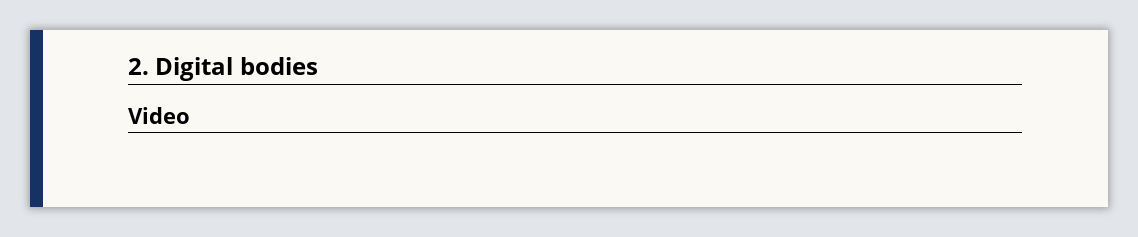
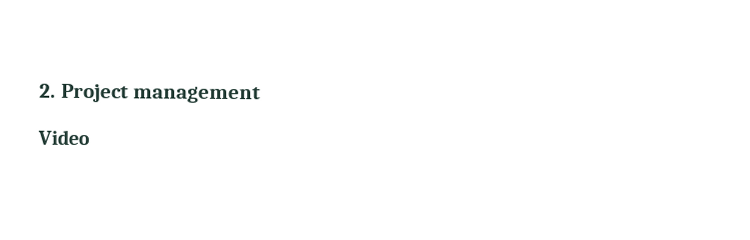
- 2. Digital bodies
+ 2. Project management

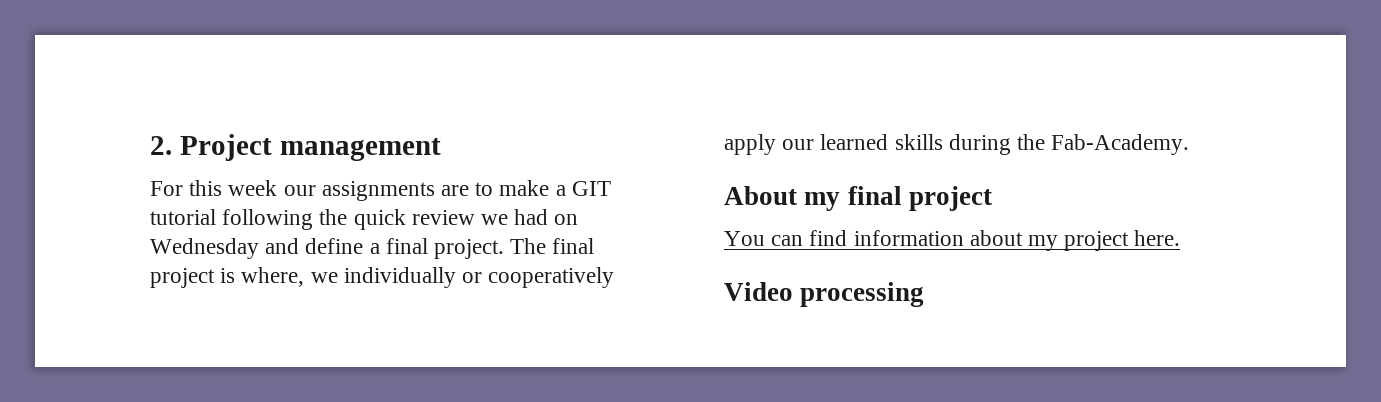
+ For this week our assignments are to make a GIT tutorial following the quick review we had on Wednesday and define a final project. The final project is where, we individually or cooperatively apply our learned skills during the Fab-Academy.
+ About my final project
+ You can find information about my project here.
- Video
+ Video processing

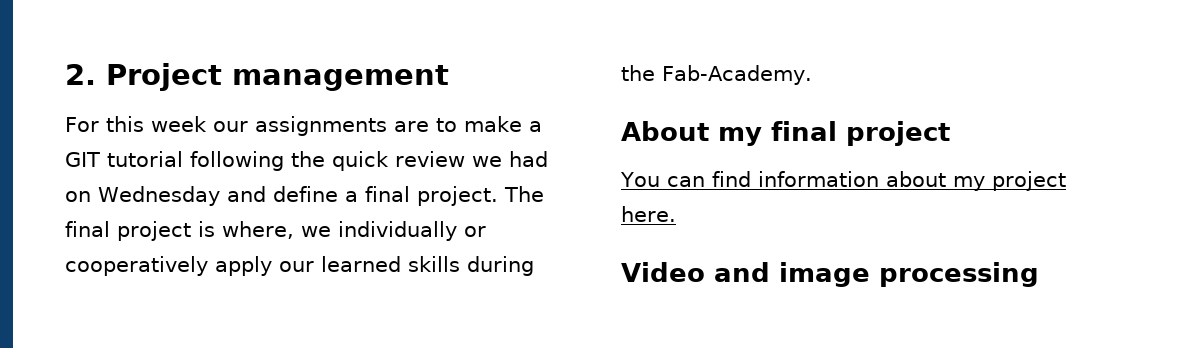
- Video processing
+ Video and image processing

